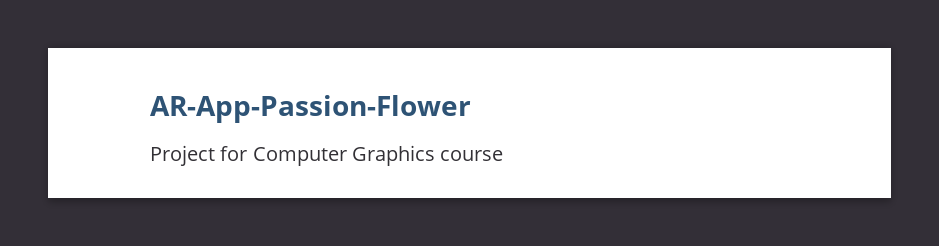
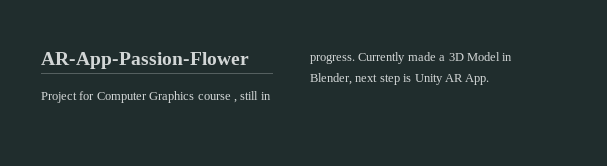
- Project for Computer Graphics course
+ Project for Computer Graphics course , still in progress. Currently made a 3D Model in Blender, next step is Unity AR App.

